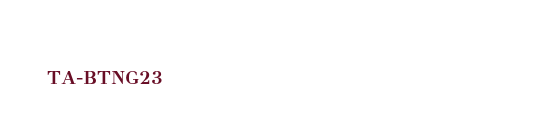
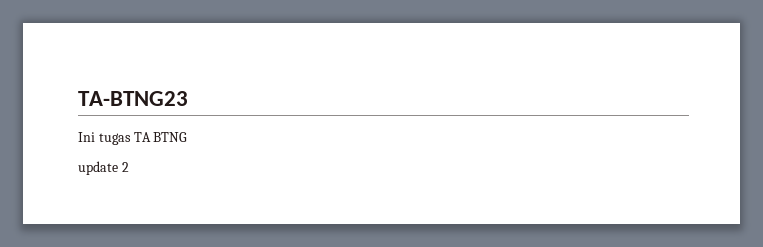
+ Ini tugas TA BTNG
+ update 2

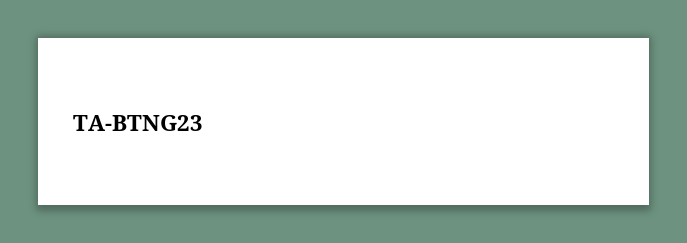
- Ini tugas TA BTNG
- update 2

